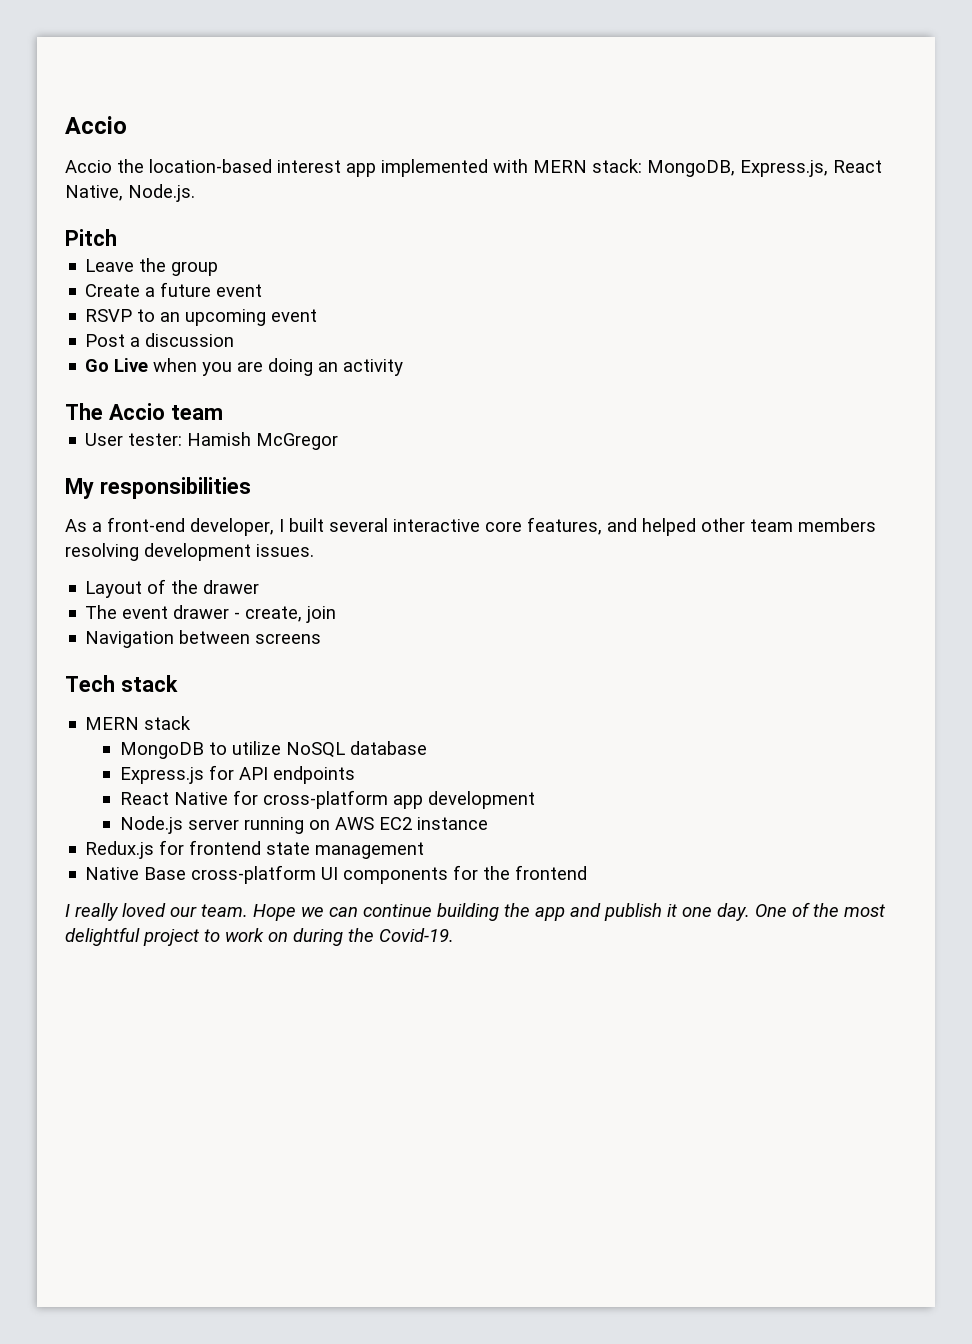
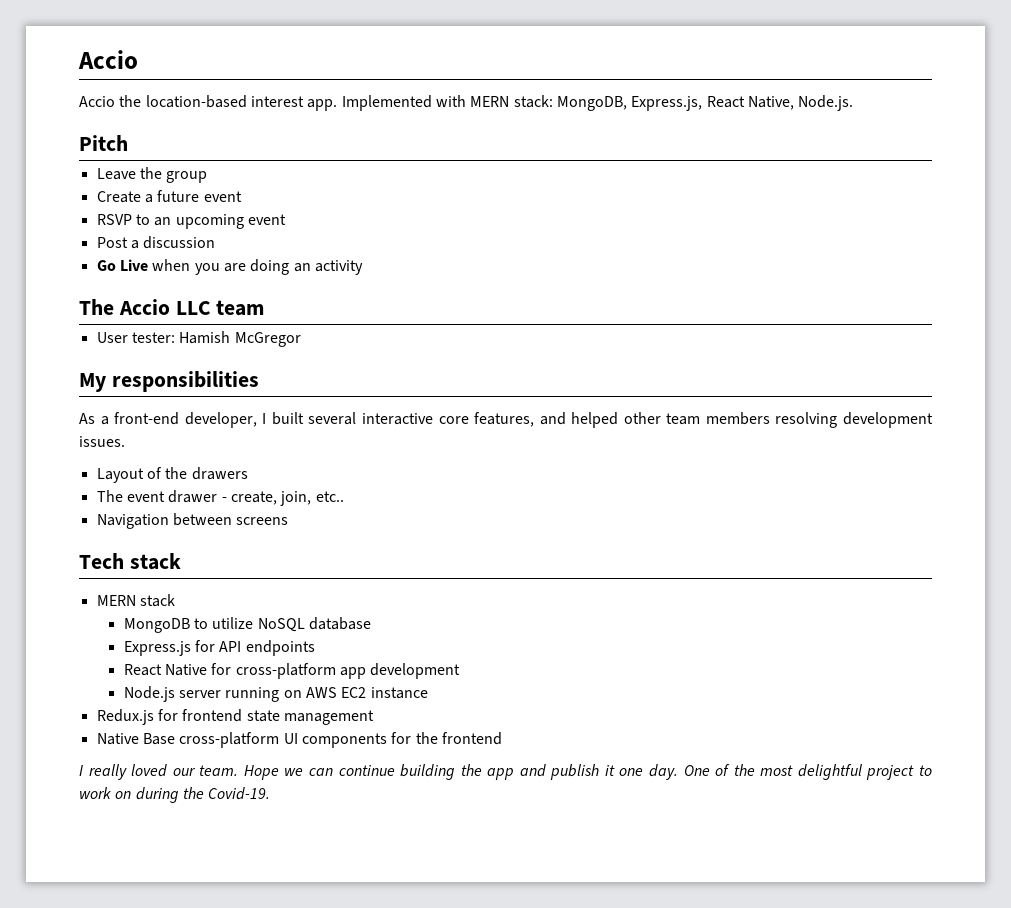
- Accio the location-based interest app implemented with MERN stack: MongoDB, Express.js, React Native, Node.js.
+ Accio the location-based interest app. Implemented with MERN stack: MongoDB, Express.js, React Native, Node.js.
- The Accio team
+ The Accio LLC team
- Layout of the drawer
+ Layout of the drawers
- The event drawer - create, join
+ The event drawer - create, join, etc..

